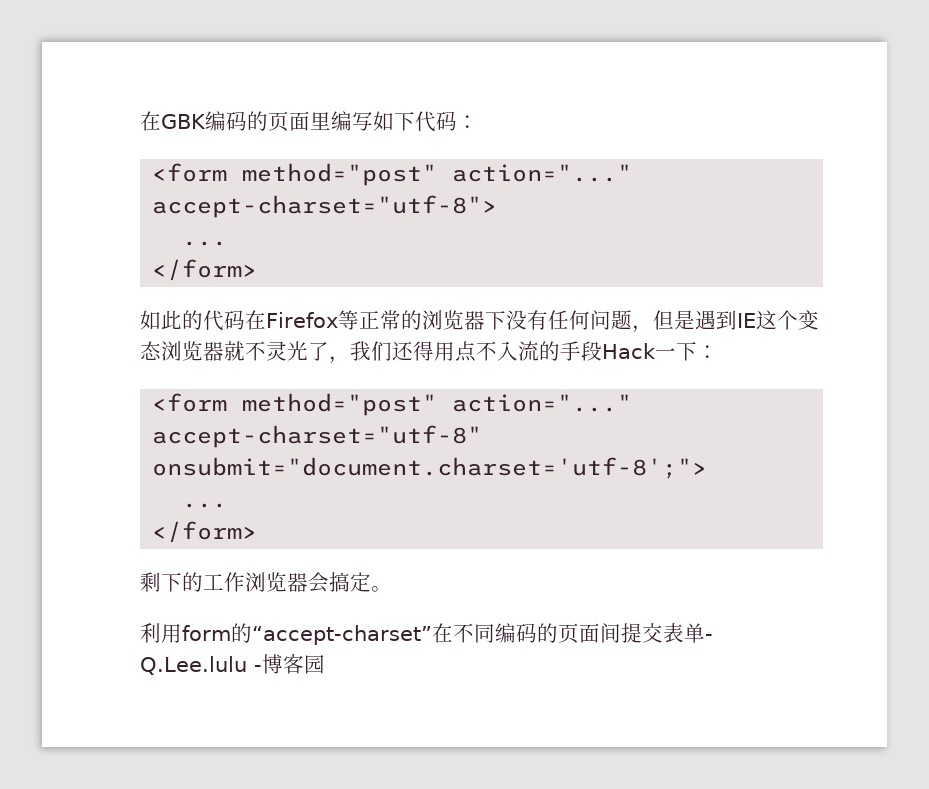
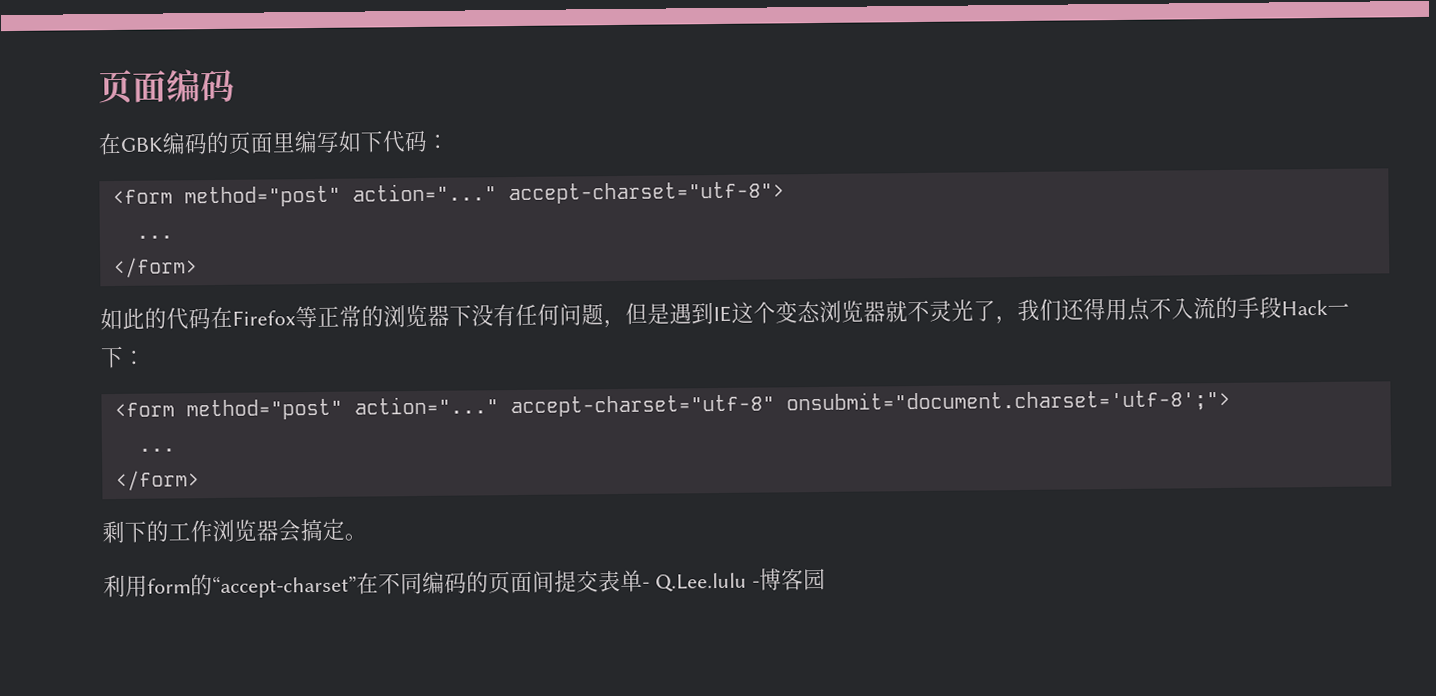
+ 页面编码

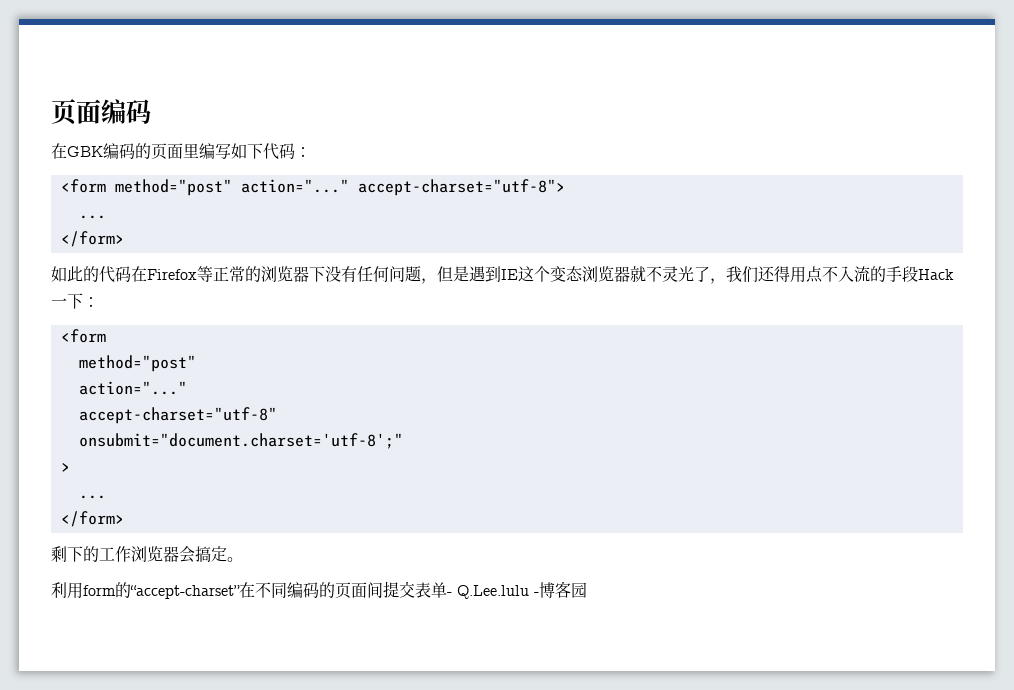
  如此的代码在Firefox等正常的浏览器下没有任何问题，但是遇到IE这个变态浏览器就不灵光了，我们还得用点不入流的手段Hack一下：
- <form method="post" action="..." accept-charset="utf-8" onsubmit="document.charset='utf-8';">
+ <form
+ method="post"
+ action="..."
+ accept-charset="utf-8"
+ onsubmit="document.charset='utf-8';"
+ >

